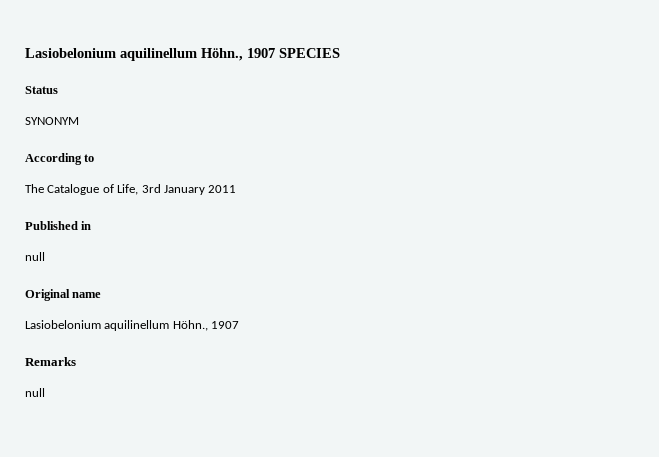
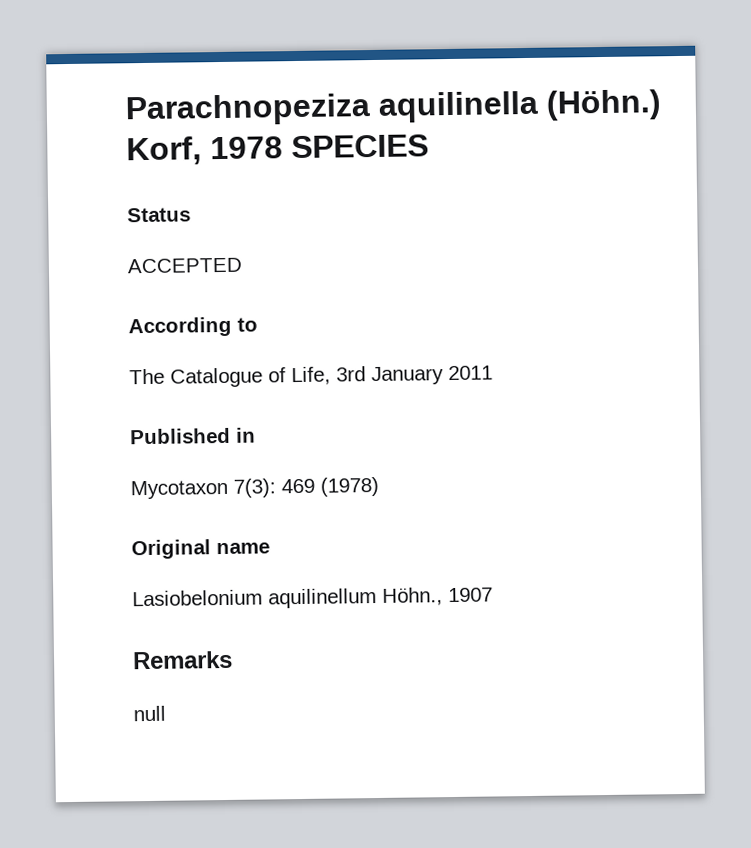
- Lasiobelonium aquilinellum Höhn., 1907 SPECIES
+ Parachnopeziza aquilinella (Höhn.) Korf, 1978 SPECIES
- SYNONYM
+ ACCEPTED
  Published in
- null
+ Mycotaxon 7(3): 469 (1978)

